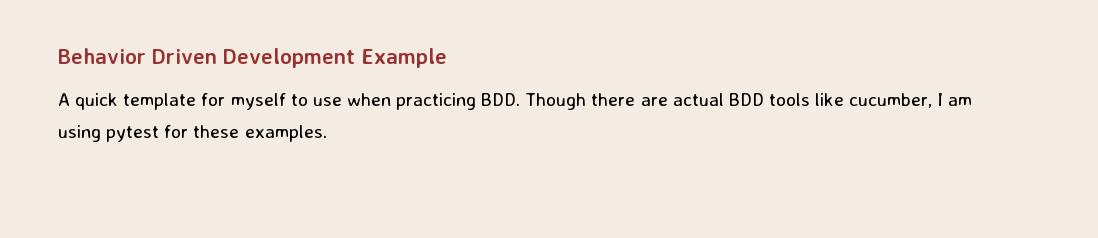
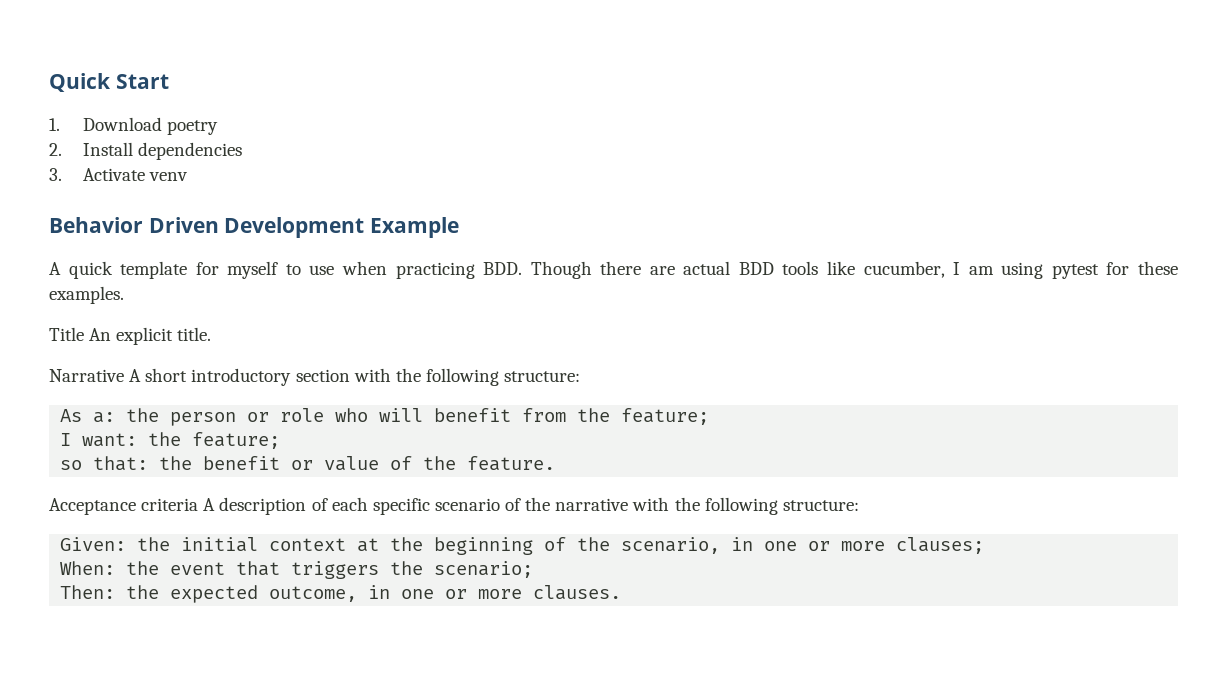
+ Quick Start
+ 1. Download poetry
+ 2. Install dependencies
+ 3. Activate venv
+ Title An explicit title.
+ Narrative A short introductory section with the following structure:
+ As a: the person or role who will benefit from the feature;
+ I want: the feature;
+ so that: the benefit or value of the feature.
+ Acceptance criteria A description of each specific scenario of the narrative with the following structure:
+ Given: the initial context at the beginning of the scenario, in one or more clauses;
+ When: the event that triggers the scenario;
+ Then: the expected outcome, in one or more clauses.

